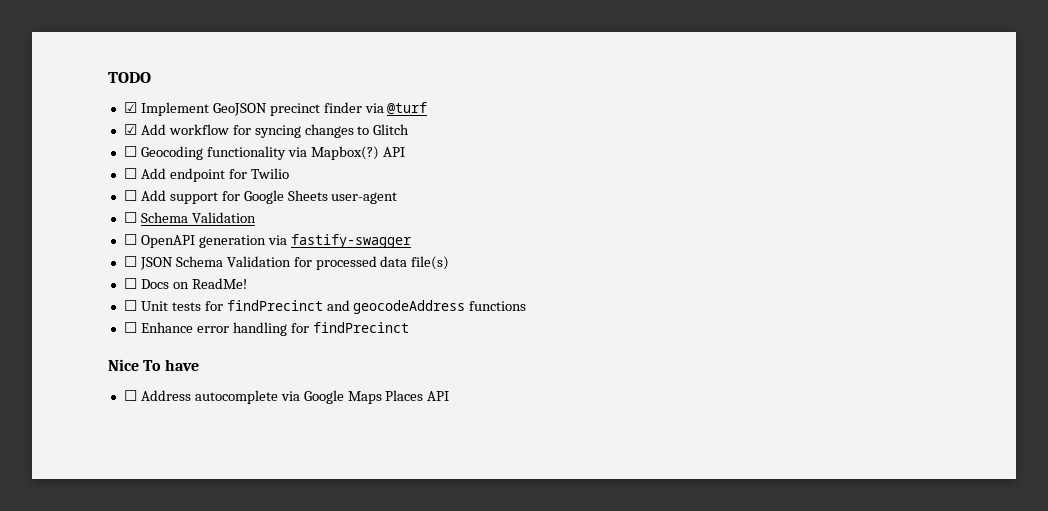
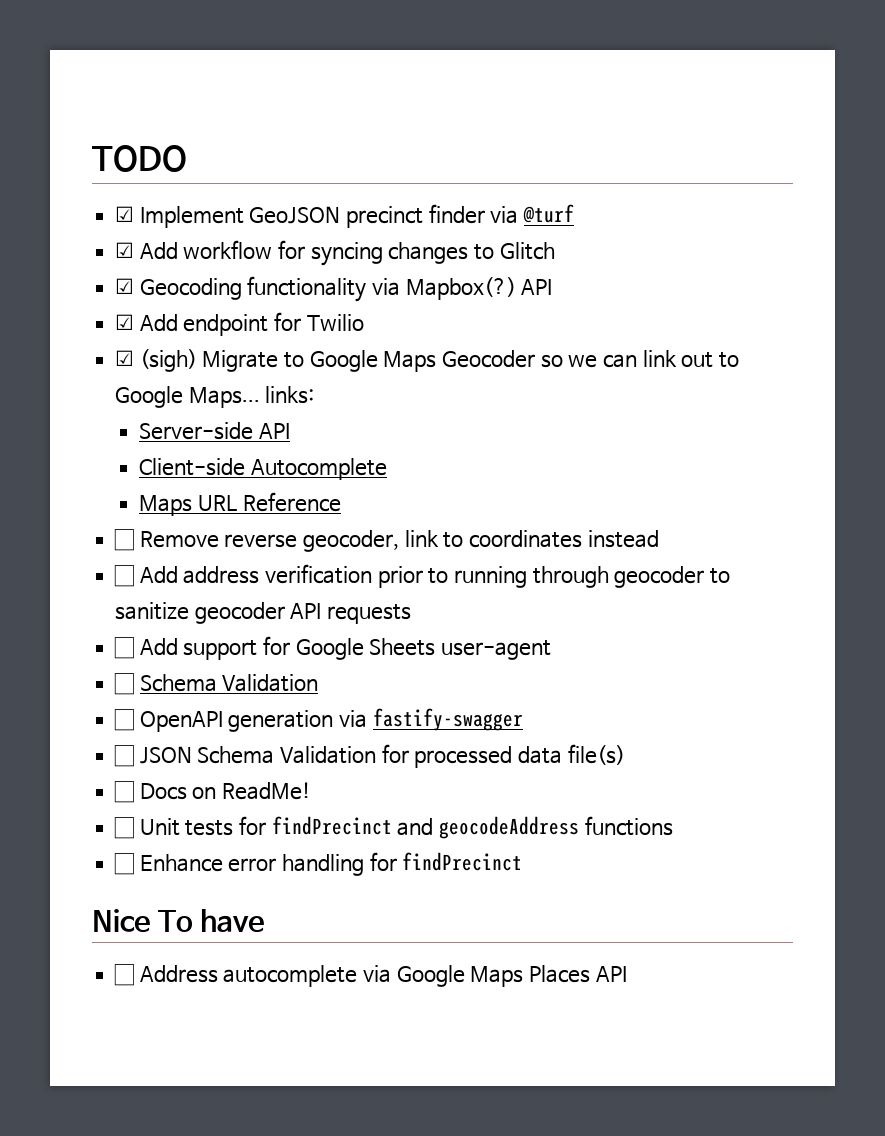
- ☐ Geocoding functionality via Mapbox(?)
+ ☑ Geocoding functionality via Mapbox(?)
- ☐ Add endpoint for Twilio
+ ☑ Add endpoint for Twilio
+ ☑ (sigh) Migrate to Google Maps Geocoder so we can link out to Google Maps... links:
+ Server-side API
+ Client-side Autocomplete
+ Maps URL Reference
+ ☐ Remove reverse geocoder, link to coordinates instead
+ ☐ Add address verification prior to running through geocoder to sanitize geocoder API requests

